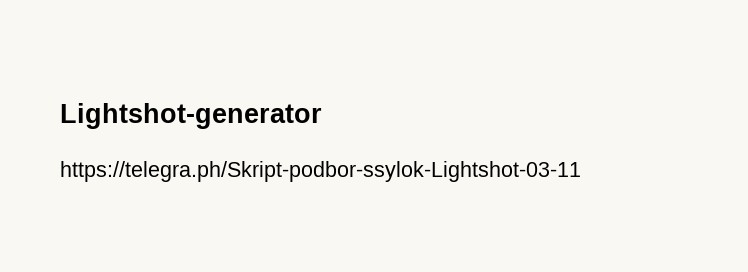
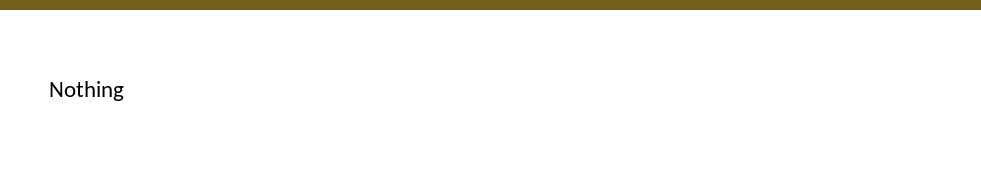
- Lightshot-generator
- https://telegra.ph/Skript-podbor-ssylok-Lightshot-03-11
+ Nothing

